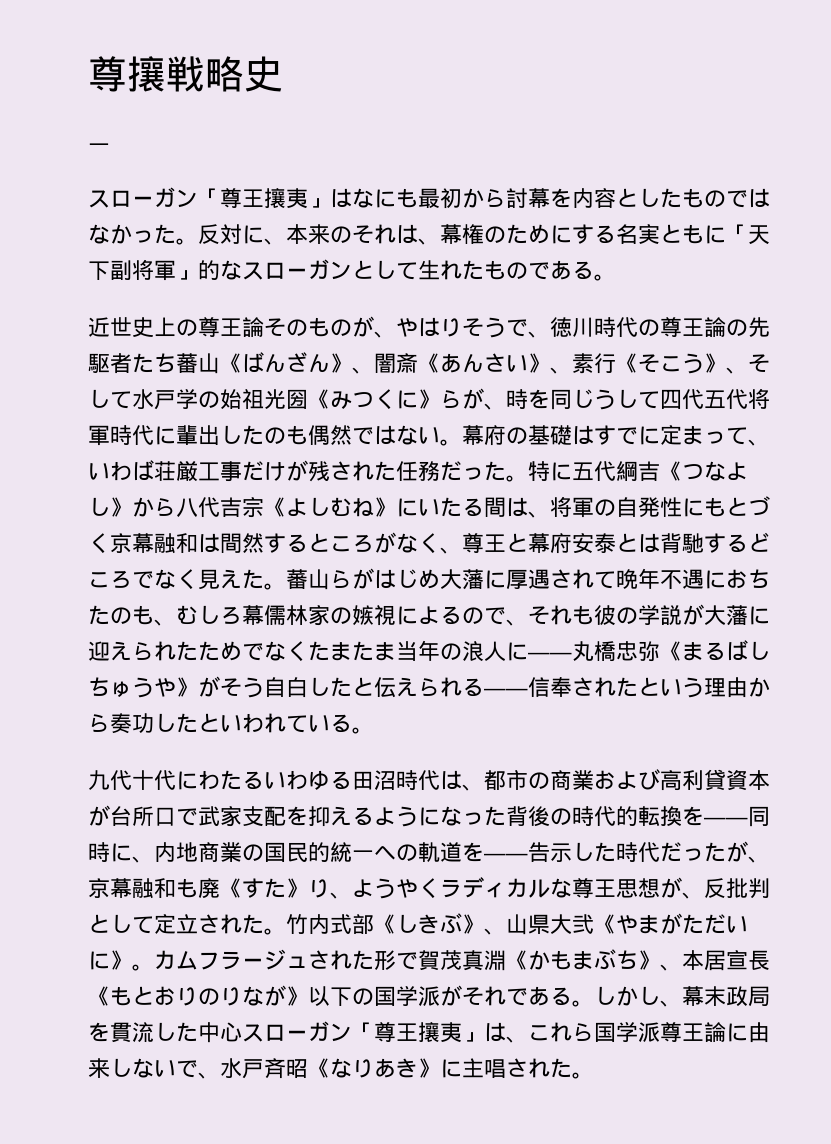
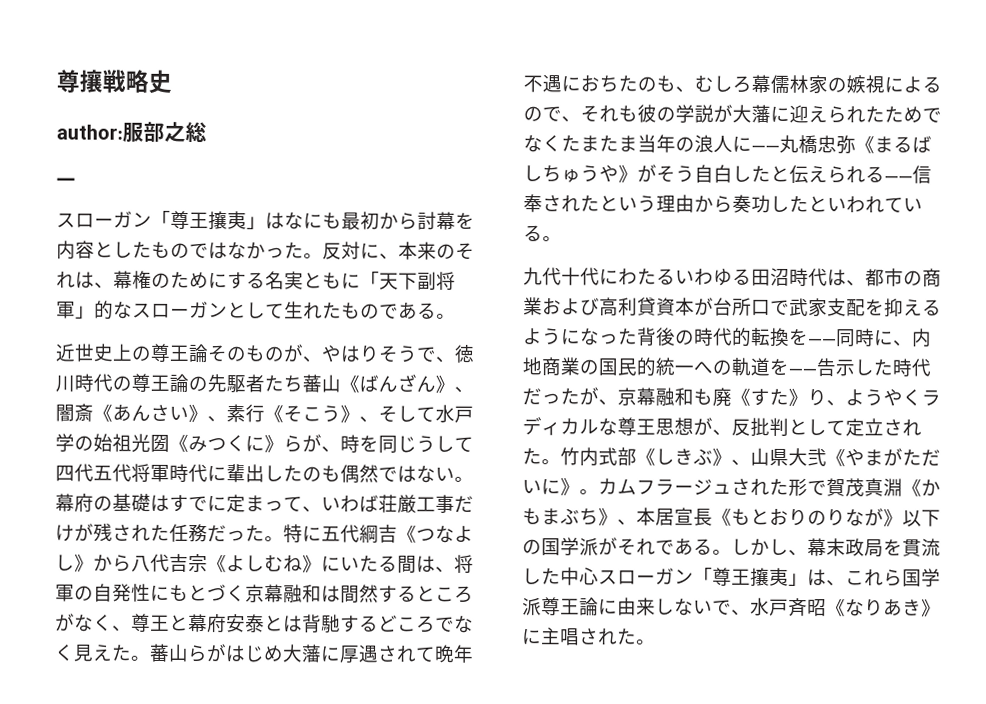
+ author:服部之総

